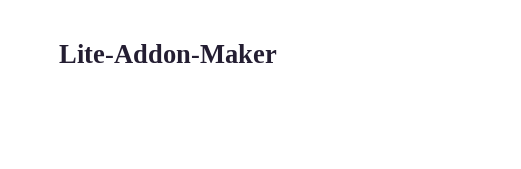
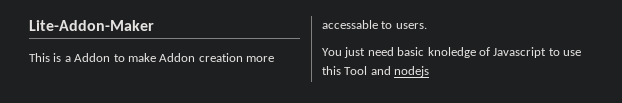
+ This is a Addon to make Addon creation more accessable to users.
+ You just need basic knoledge of Javascript to use this Tool and nodejs

